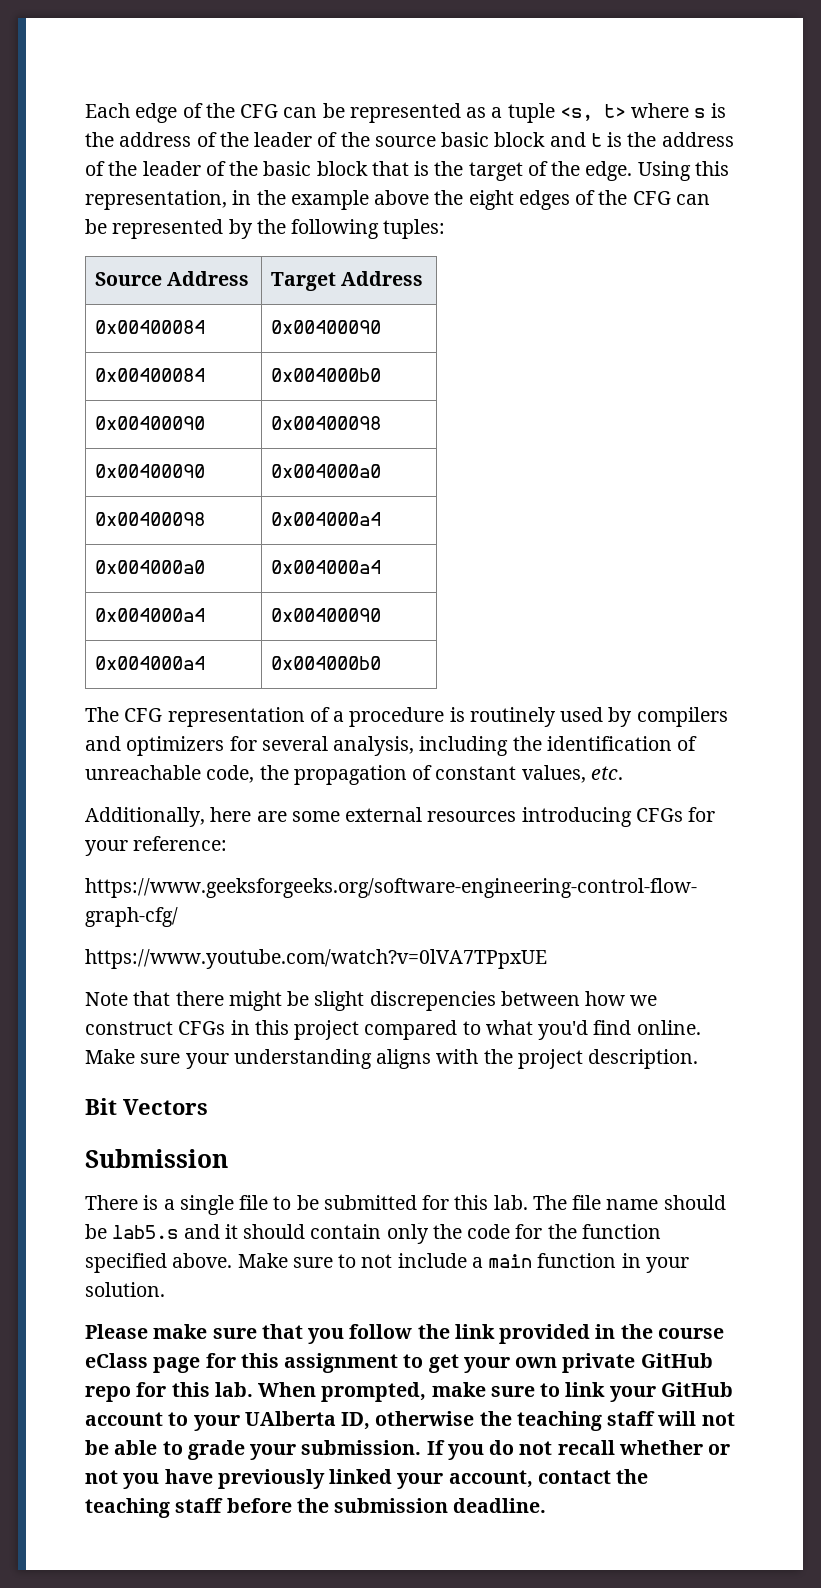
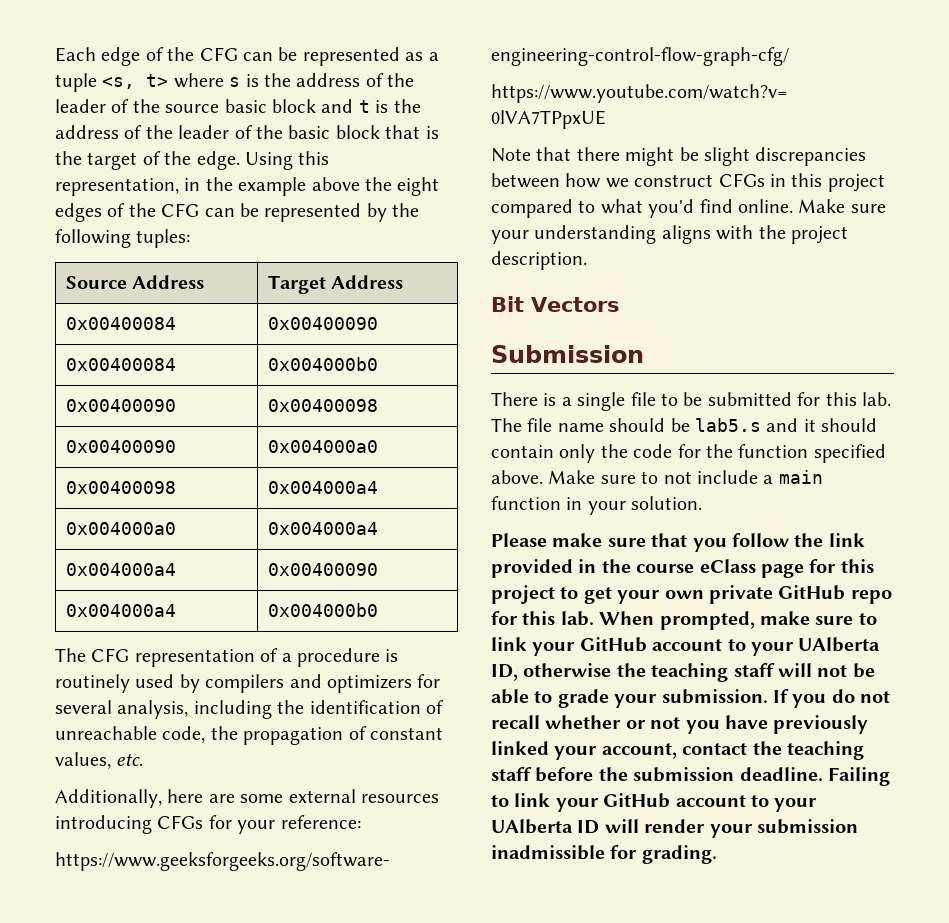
- Note that there might be slight discrepencies between how we construct CFGs in this project compared to what you'd find online.
+ Note that there might be slight discrepancies between how we construct CFGs in this project compared to what you'd find online.
- Please make sure that you follow the link provided in the course eClass page for this assignment to get your own private GitHub repo for this lab.
+ Please make sure that you follow the link provided in the course eClass page for this project to get your own private GitHub repo for this lab.
+ Failing to link your GitHub account to your UAlberta ID will render your submission inadmissible for grading.

